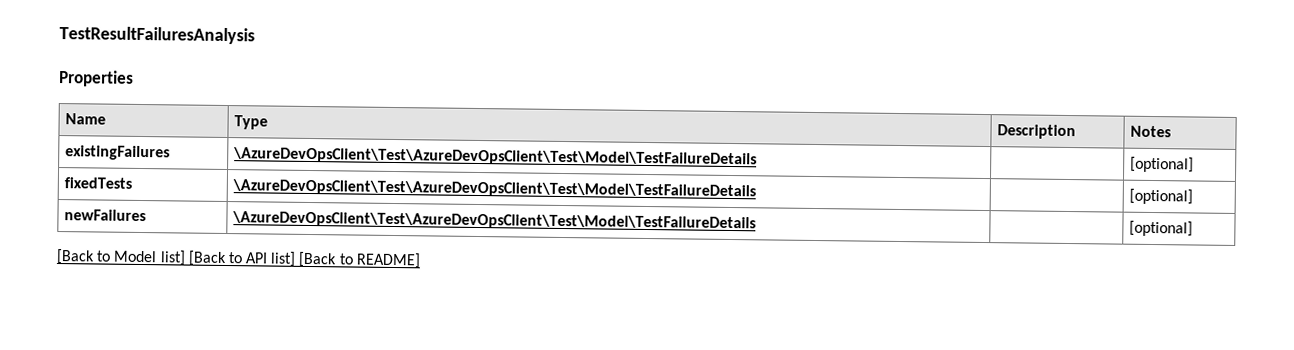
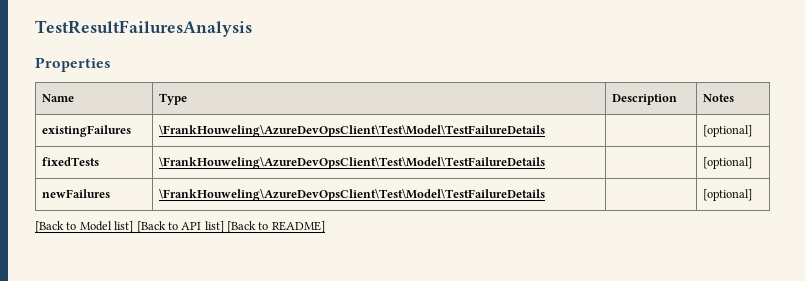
- existingFailures | \AzureDevOpsClient\Test\AzureDevOpsClient\Test\Model\TestFailureDetails | | [optional]
+ existingFailures | \FrankHouweling\AzureDevOpsClient\Test\Model\TestFailureDetails | | [optional]
- fixedTests | \AzureDevOpsClient\Test\AzureDevOpsClient\Test\Model\TestFailureDetails | | [optional]
+ fixedTests | \FrankHouweling\AzureDevOpsClient\Test\Model\TestFailureDetails | | [optional]
- newFailures | \AzureDevOpsClient\Test\AzureDevOpsClient\Test\Model\TestFailureDetails | | [optional]
+ newFailures | \FrankHouweling\AzureDevOpsClient\Test\Model\TestFailureDetails | | [optional]

